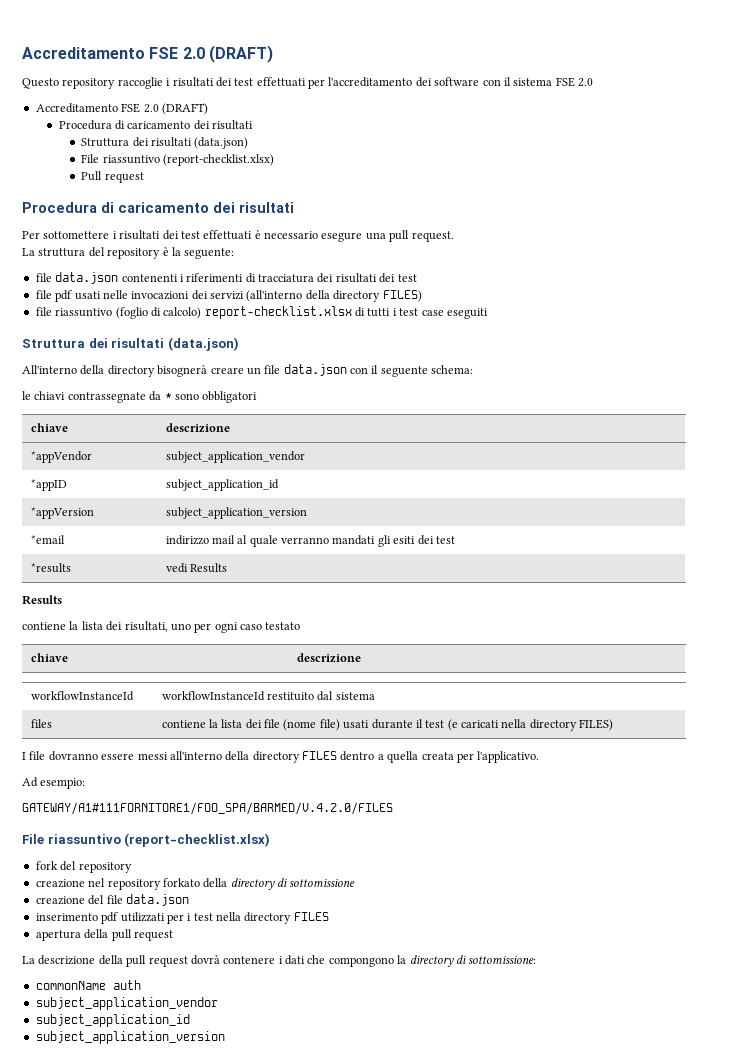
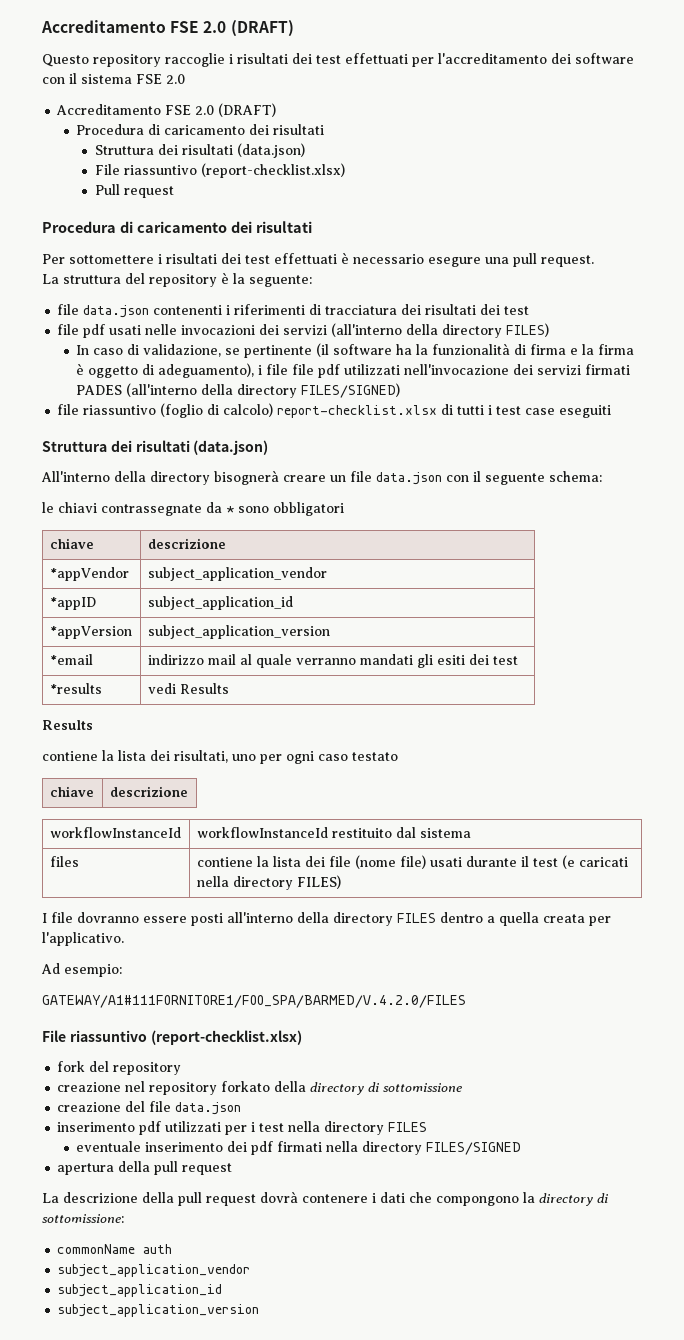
+ In caso di validazione, se pertinente (il software ha la funzionalità di firma e la firma è oggetto di adeguamento), i file file pdf utilizzati nell'invocazione dei servizi firmati PADES (all'interno della directory FILES/SIGNED)
- I file dovranno essere messi all'interno della directory FILES dentro a quella creata per l'applicativo.
+ I file dovranno essere posti all'interno della directory FILES dentro a quella creata per l'applicativo.
+ eventuale inserimento dei pdf firmati nella directory FILES/SIGNED

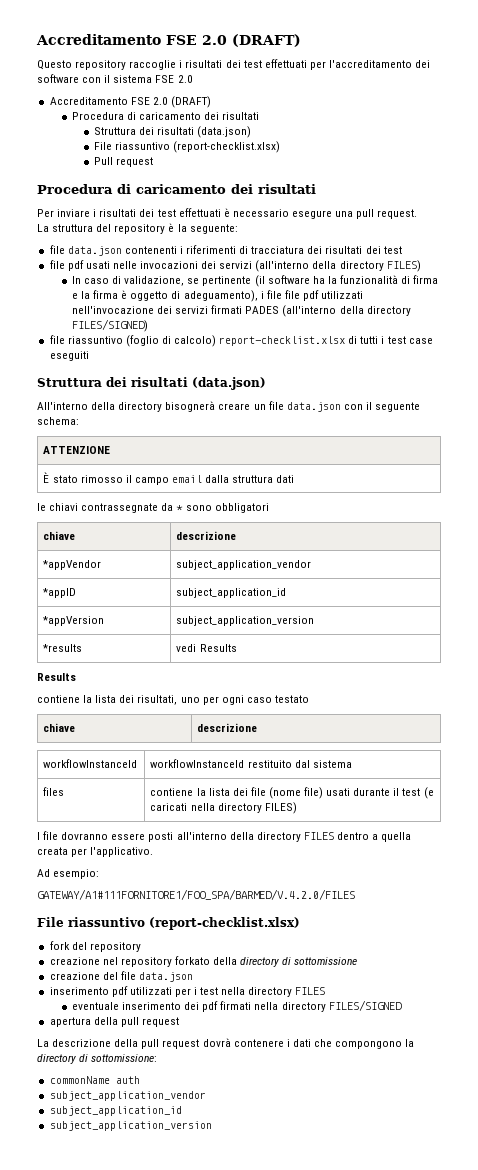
- Per sottomettere i risultati dei test effettuati è necessario esegure una pull request.
+ Per inviare i risultati dei test effettuati è necessario esegure una pull request.
+ ATTENZIONE
+ È stato rimosso il campo email dalla struttura dati
- *email | indirizzo mail al quale verranno mandati gli esiti dei test

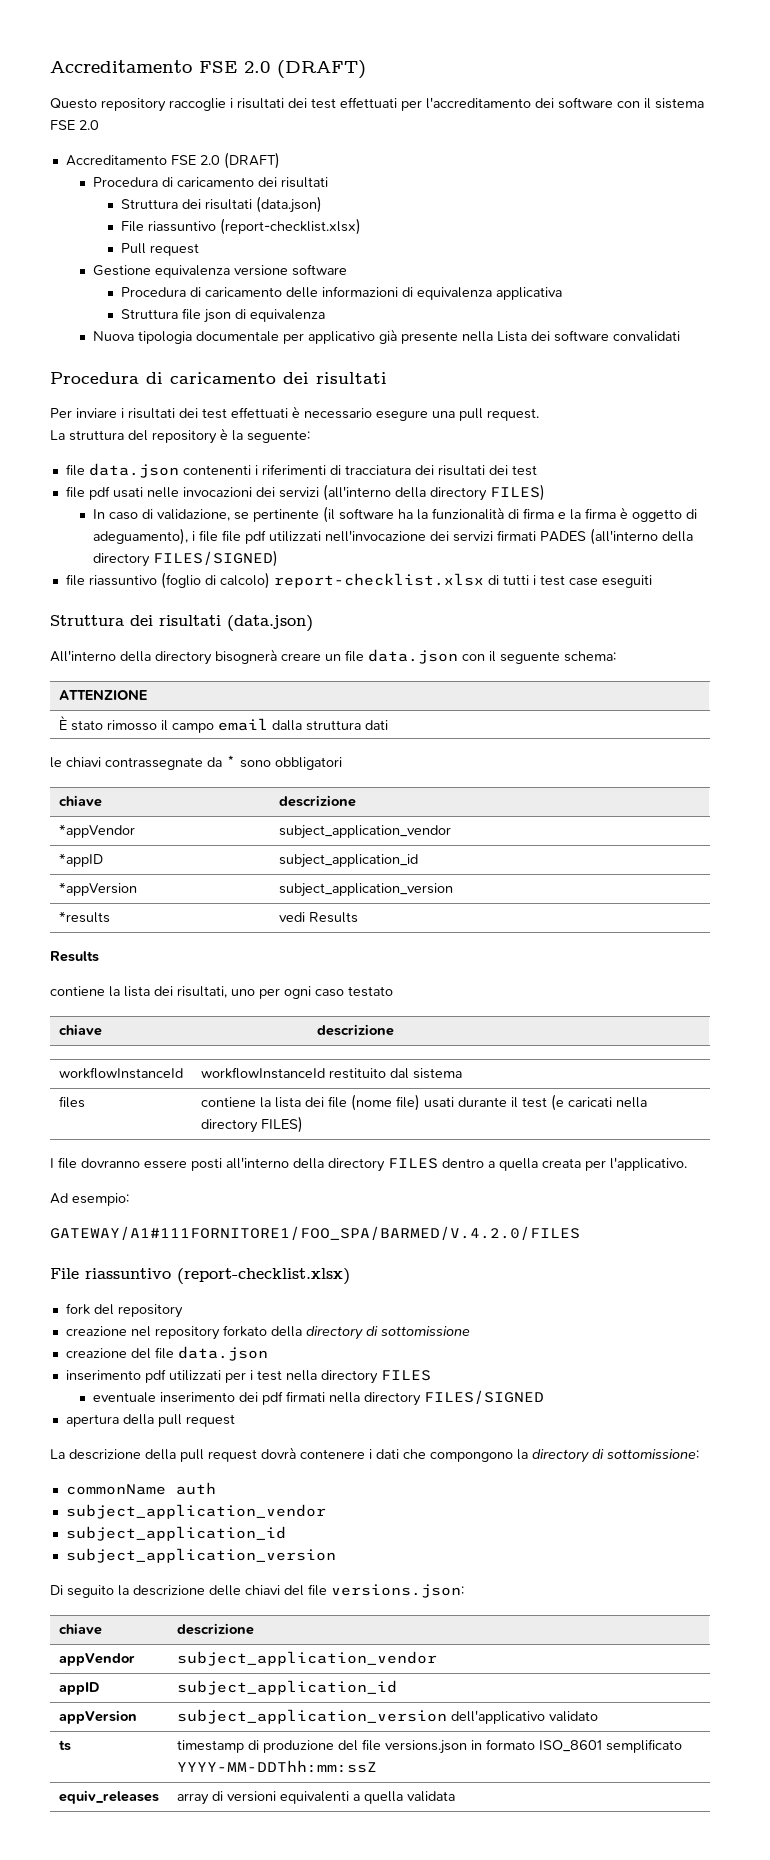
+ Gestione equivalenza versione software
+ Procedura di caricamento delle informazioni di equivalenza applicativa
+ Struttura file json di equivalenza
+ Nuova tipologia documentale per applicativo già presente nella Lista dei software convalidati
+ Di seguito la descrizione delle chiavi del file versions.json:
+ chiave | descrizione
+ appVendor | subject_application_vendor
+ appID | subject_application_id
+ appVersion | subject_application_version dell'applicativo validato
+ ts | timestamp di produzione del file versions.json in formato ISO_8601 semplificato YYYY-MM-DDThh:mm:ssZ
+ equiv_releases | array di versioni equivalenti a quella validata

